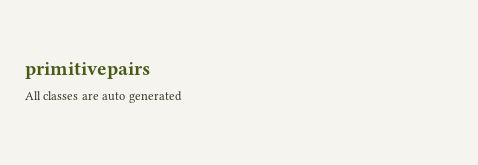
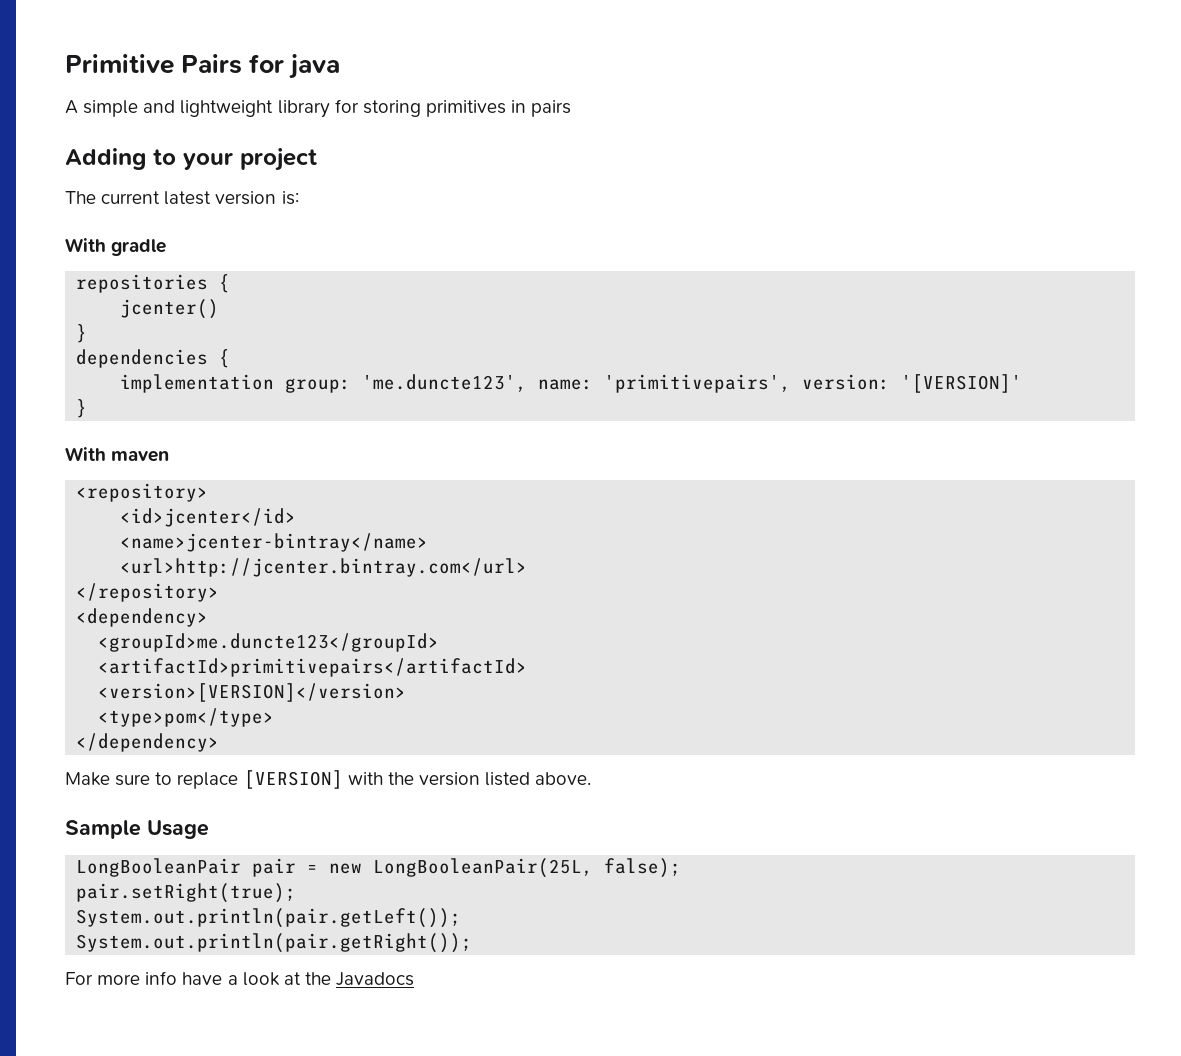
- primitivepairs
- All classes are auto generated
+ Primitive Pairs for java
+ A simple and lightweight library for storing primitives in pairs
+ Adding to your project
+ The current latest version is:
+ With gradle
+ repositories {
+ jcenter()
+ }
+ dependencies {
+ implementation group: 'me.duncte123', name: 'primitivepairs', version: '[VERSION]'
+ }
+ With maven
+ <repository>
+ <id>jcenter</id>
+ <name>jcenter-bintray</name>
+ <url>http://jcenter.bintray.com</url>
+ </repository>
+ <dependency>
+ <groupId>me.duncte123</groupId>
+ <artifactId>primitivepairs</artifactId>
+ <version>[VERSION]</version>
+ <type>pom</type>
+ </dependency>
+ Make sure to replace [VERSION] with the version listed above.
+ Sample Usage
+ LongBooleanPair pair = new LongBooleanPair(25L, false);
+ pair.setRight(true);
+ System.out.println(pair.getLeft());
+ System.out.println(pair.getRight());
+ For more info have a look at the Javadocs

